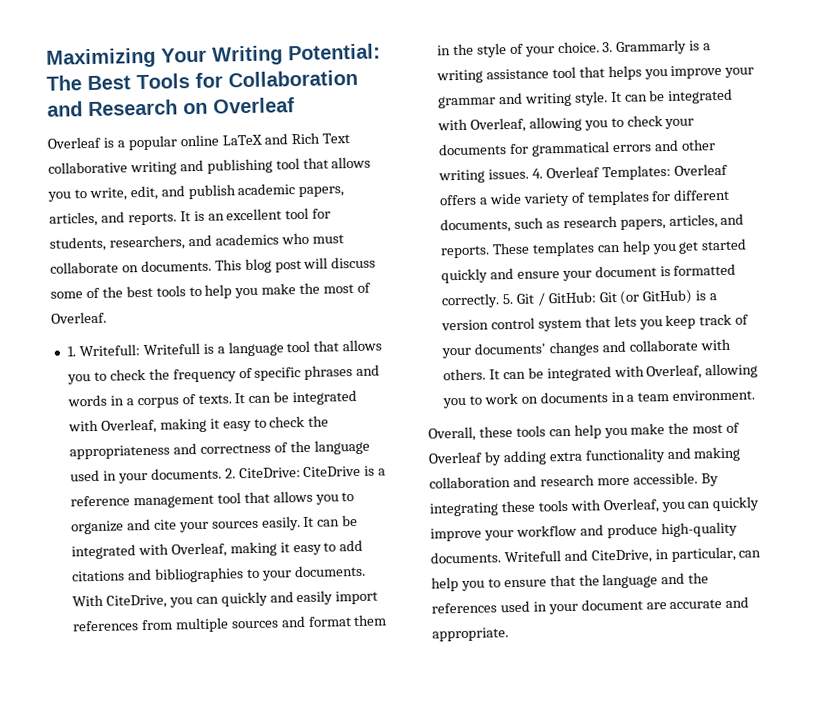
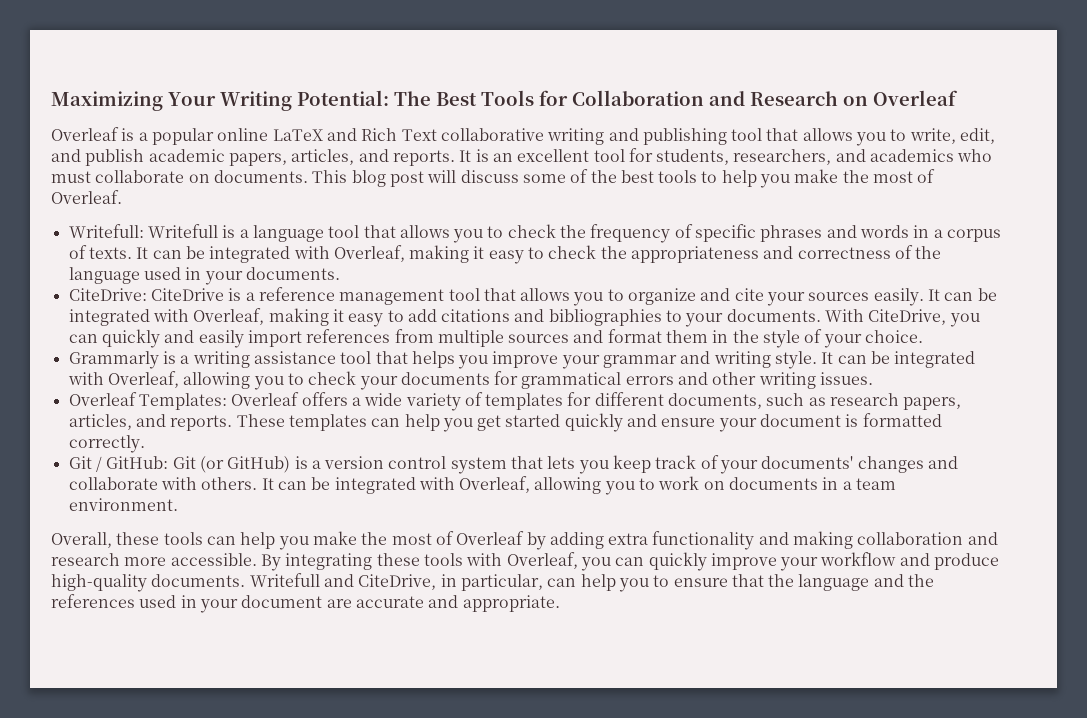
- 1. Writefull: Writefull is a language tool that allows you to check the frequency of specific phrases and words in a corpus of texts.
+ Writefull: Writefull is a language tool that allows you to check the frequency of specific phrases and words in a corpus of texts.
- It can be integrated with Overleaf, making it easy to check the appropriateness and correctness of the language used in your documents. 2. CiteDrive: CiteDrive is a reference management tool that allows you to organize and cite your sources easily.
+ It can be integrated with Overleaf, making it easy to check the appropriateness and correctness of the language used in your documents.
+ CiteDrive: CiteDrive is a reference management tool that allows you to organize and cite your sources easily.
- With CiteDrive, you can quickly and easily import references from multiple sources and format them in the style of your choice. 3. Grammarly is a writing assistance tool that helps you improve your grammar and writing style.
+ With CiteDrive, you can quickly and easily import references from multiple sources and format them in the style of your choice.
+ Grammarly is a writing assistance tool that helps you improve your grammar and writing style.
- It can be integrated with Overleaf, allowing you to check your documents for grammatical errors and other writing issues. 4. Overleaf Templates: Overleaf offers a wide variety of templates for different documents, such as research papers, articles, and reports.
+ It can be integrated with Overleaf, allowing you to check your documents for grammatical errors and other writing issues.
+ Overleaf Templates: Overleaf offers a wide variety of templates for different documents, such as research papers, articles, and reports.
- These templates can help you get started quickly and ensure your document is formatted correctly. 5. Git / GitHub: Git (or GitHub) is a version control system that lets you keep track of your documents' changes and collaborate with others.
+ These templates can help you get started quickly and ensure your document is formatted correctly.
+ Git / GitHub: Git (or GitHub) is a version control system that lets you keep track of your documents' changes and collaborate with others.

